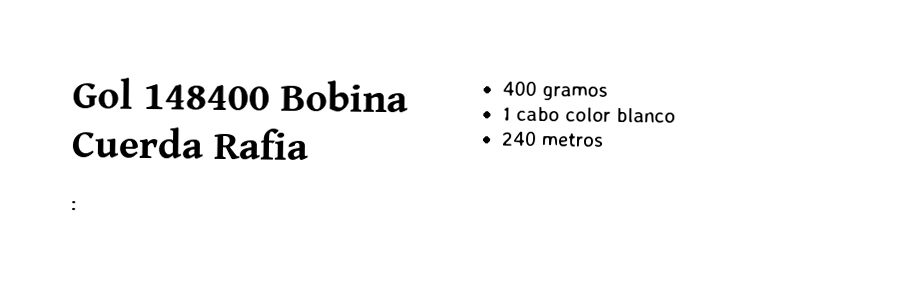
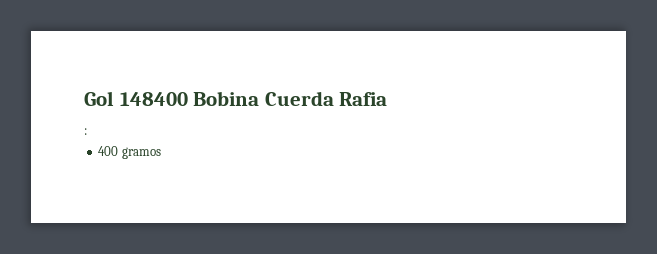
- 1 cabo color blanco
- 240 metros

